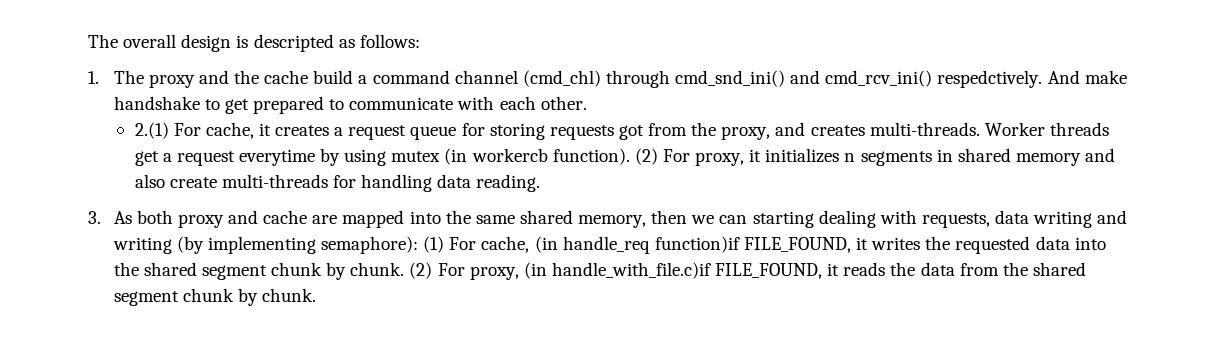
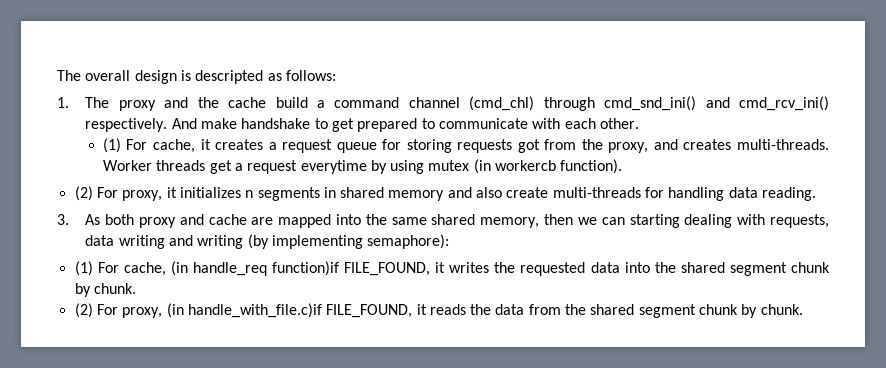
- 1. The proxy and the cache build a command channel (cmd_chl) through cmd_snd_ini() and cmd_rcv_ini() respedctively.
+ 1. The proxy and the cache build a command channel (cmd_chl) through cmd_snd_ini() and cmd_rcv_ini() respectively.
- 2.(1) For cache, it creates a request queue for storing requests got from the proxy, and creates multi-threads.
+ (1) For cache, it creates a request queue for storing requests got from the proxy, and creates multi-threads.
- Worker threads get a request everytime by using mutex (in workercb function). (2) For proxy, it initializes n segments in shared memory and also create multi-threads for handling data reading.
+ Worker threads get a request everytime by using mutex (in workercb function).
+ (2) For proxy, it initializes n segments in shared memory and also create multi-threads for handling data reading.
- 3. As both proxy and cache are mapped into the same shared memory, then we can starting dealing with requests, data writing and writing (by implementing semaphore): (1) For cache, (in handle_req function)if FILE_FOUND, it writes the requested data into the shared segment chunk by chunk. (2) For proxy, (in handle_with_file.c)if FILE_FOUND, it reads the data from the shared segment chunk by chunk.
+ 3. As both proxy and cache are mapped into the same shared memory, then we can starting dealing with requests, data writing and writing (by implementing semaphore):
+ (1) For cache, (in handle_req function)if FILE_FOUND, it writes the requested data into the shared segment chunk by chunk.
+ (2) For proxy, (in handle_with_file.c)if FILE_FOUND, it reads the data from the shared segment chunk by chunk.

